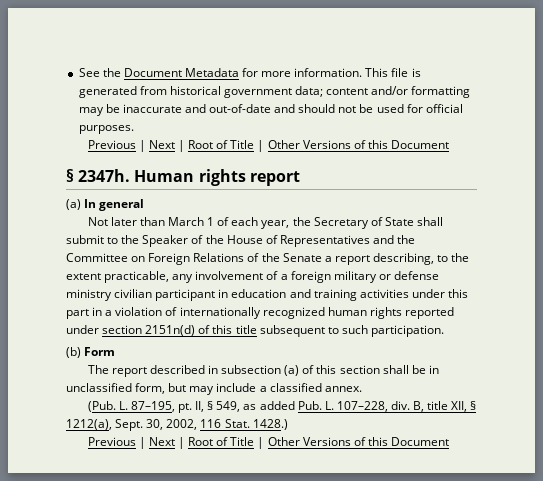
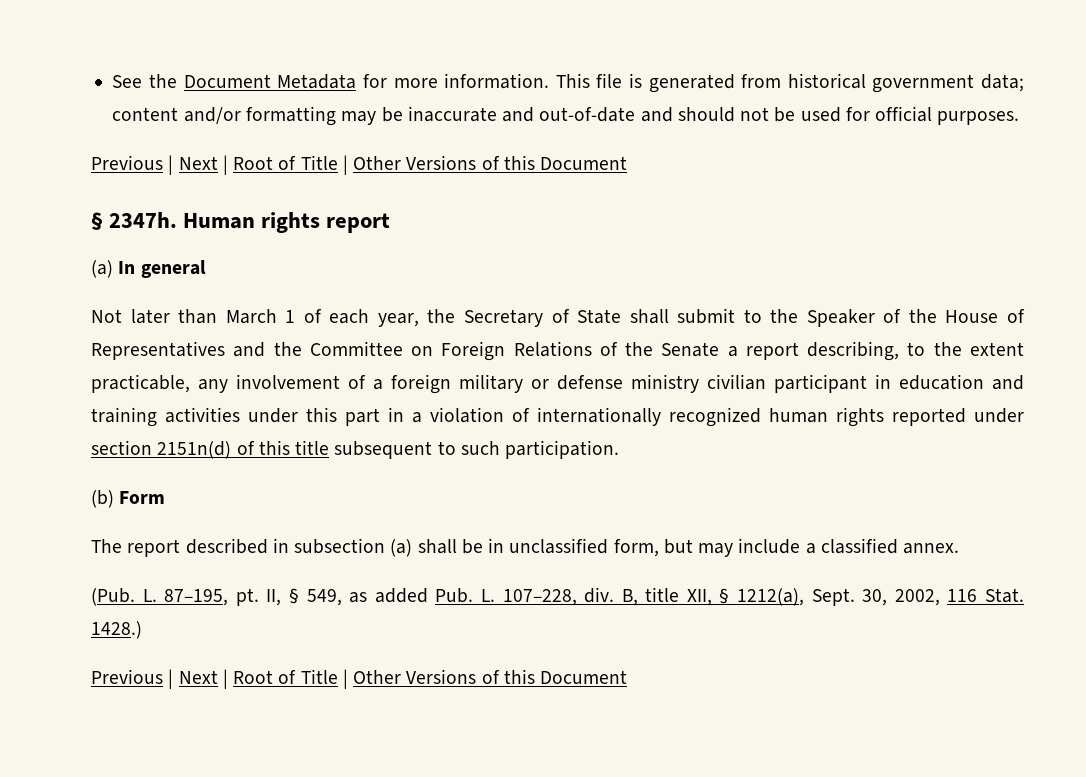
- The report described in subsection (a) of this section shall be in unclassified form, but may include a classified annex.
+ The report described in subsection (a) shall be in unclassified form, but may include a classified annex.

